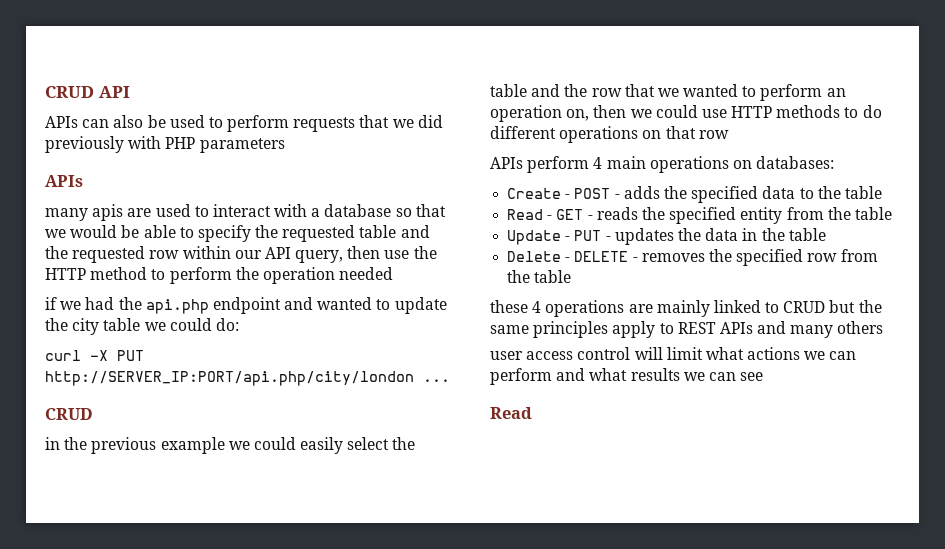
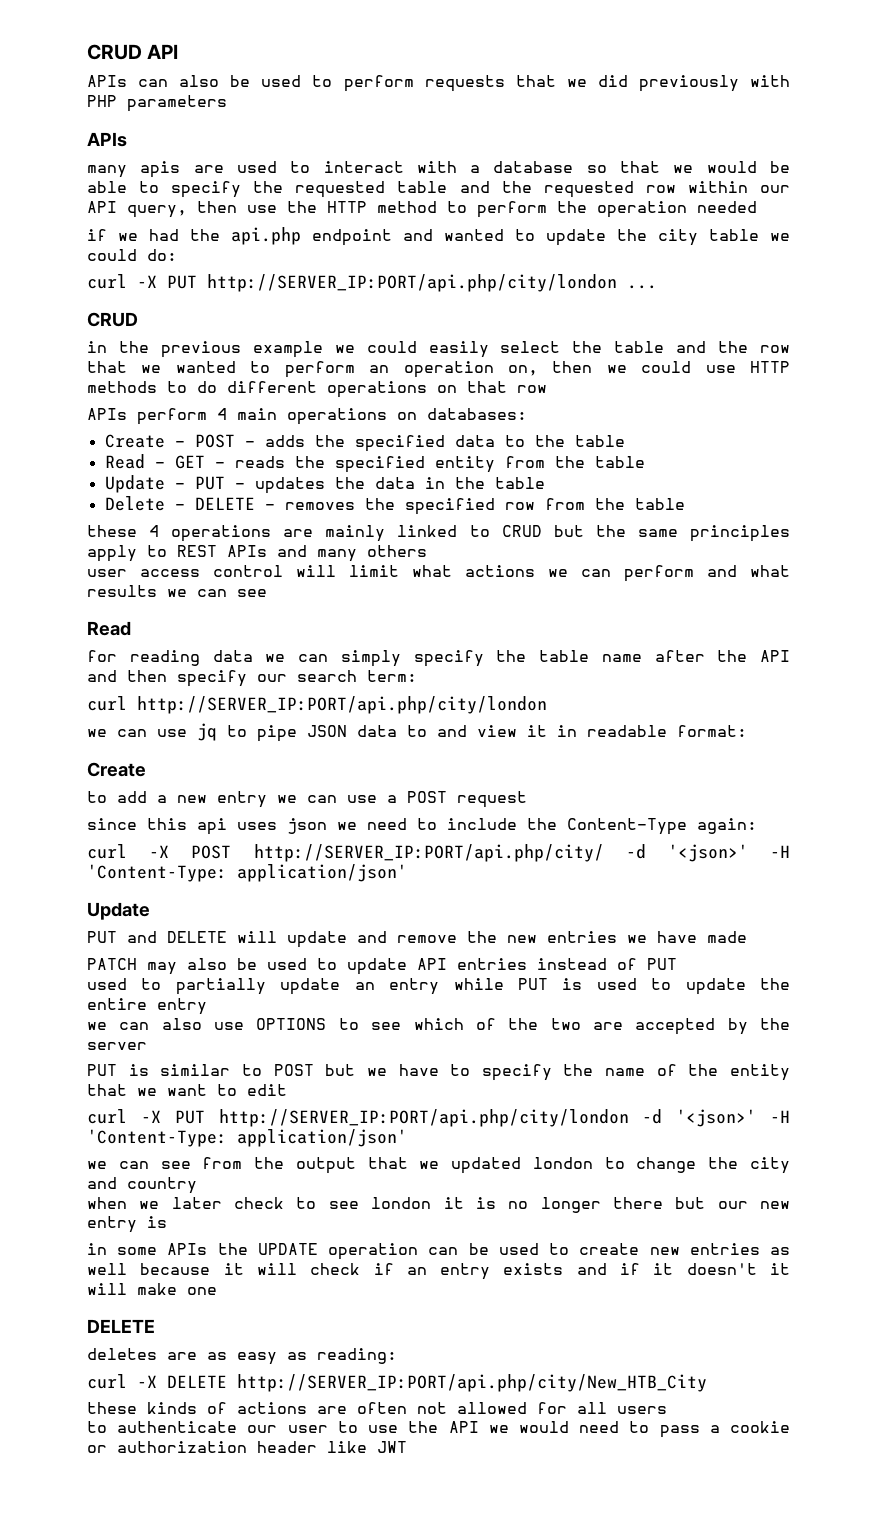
+ for reading data we can simply specify the table name after the API and then specify our search term:
+ curl http://SERVER_IP:PORT/api.php/city/london
+ we can use jq to pipe JSON data to and view it in readable format:
+ Create
+ to add a new entry we can use a POST request
+ since this api uses json we need to include the Content-Type again:
+ curl -X POST http://SERVER_IP:PORT/api.php/city/ -d '<json>' -H 'Content-Type: application/json'
+ Update
+ PUT and DELETE will update and remove the new entries we have made
+ PATCH may also be used to update API entries instead of PUT
+ used to partially update an entry while PUT is used to update the entire entry
+ we can also use OPTIONS to see which of the two are accepted by the server
+ PUT is similar to POST but we have to specify the name of the entity that we want to edit
+ curl -X PUT http://SERVER_IP:PORT/api.php/city/london -d '<json>' -H 'Content-Type: application/json'
+ we can see from the output that we updated london to change the city and country
+ when we later check to see london it is no longer there but our new entry is
+ in some APIs the UPDATE operation can be used to create new entries as well because it will check if an entry exists and if it doesn't it will make one
+ DELETE
+ deletes are as easy as reading:
+ curl -X DELETE http://SERVER_IP:PORT/api.php/city/New_HTB_City
+ these kinds of actions are often not allowed for all users
+ to authenticate our user to use the API we would need to pass a cookie or authorization header like JWT

